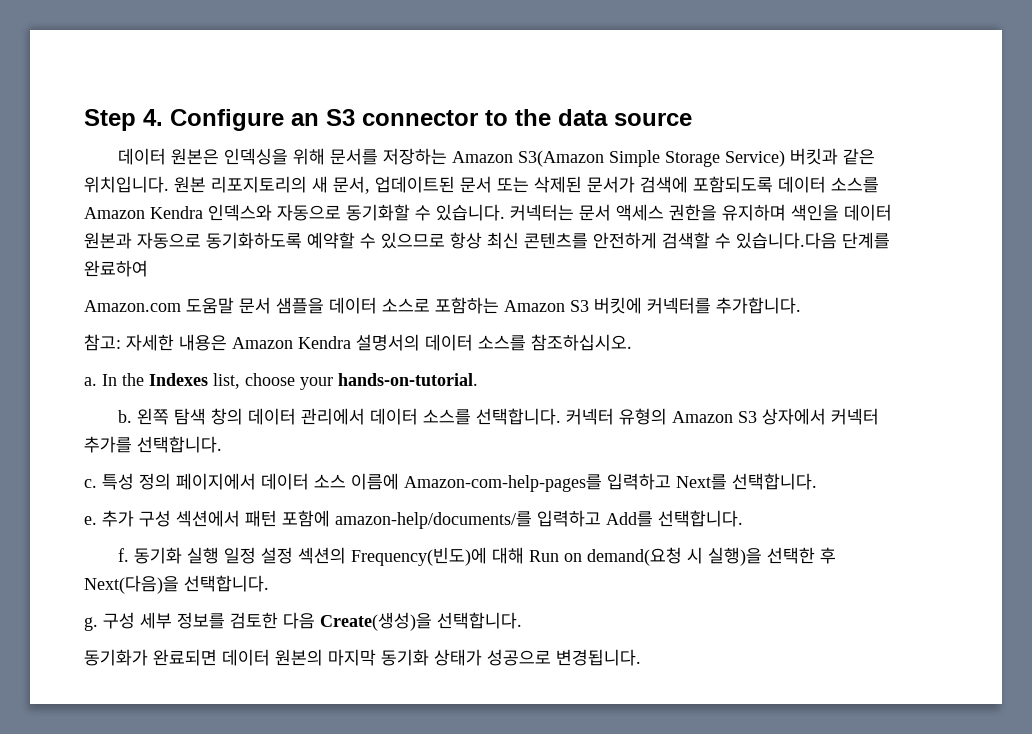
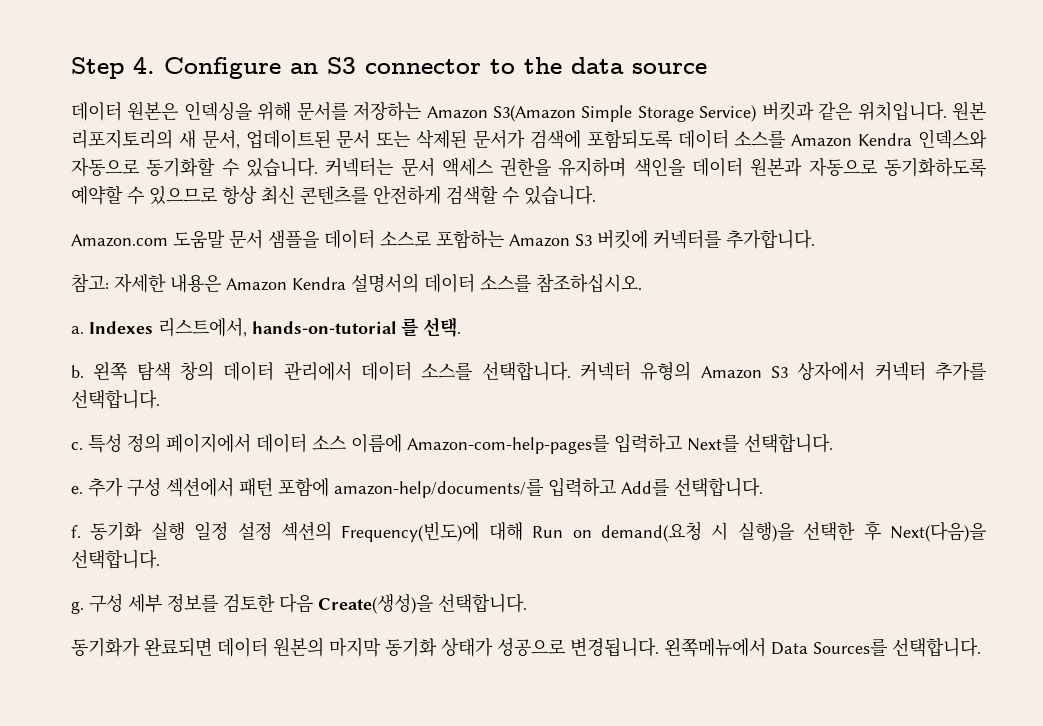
- 커넥터는 문서 액세스 권한을 유지하며 색인을 데이터 원본과 자동으로 동기화하도록 예약할 수 있으므로 항상 최신 콘텐츠를 안전하게 검색할 수 있습니다.다음 단계를 완료하여
+ 커넥터는 문서 액세스 권한을 유지하며 색인을 데이터 원본과 자동으로 동기화하도록 예약할 수 있으므로 항상 최신 콘텐츠를 안전하게 검색할 수 있습니다.
- In the Indexes list, choose your hands-on-tutorial.
+ Indexes 리스트에서, hands-on-tutorial 를 선택.
+ 왼쪽메뉴에서 Data Sources를 선택합니다.

